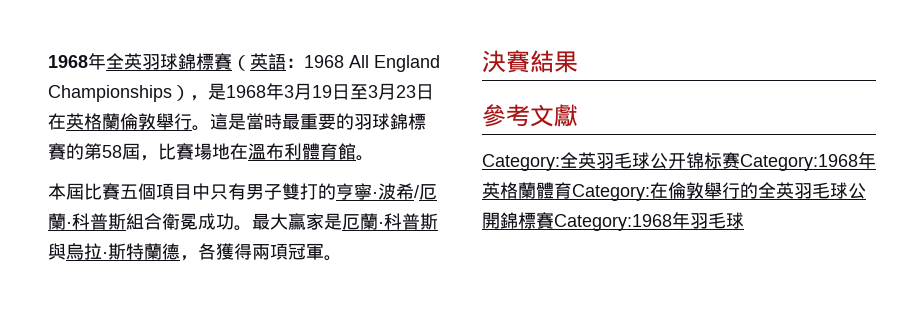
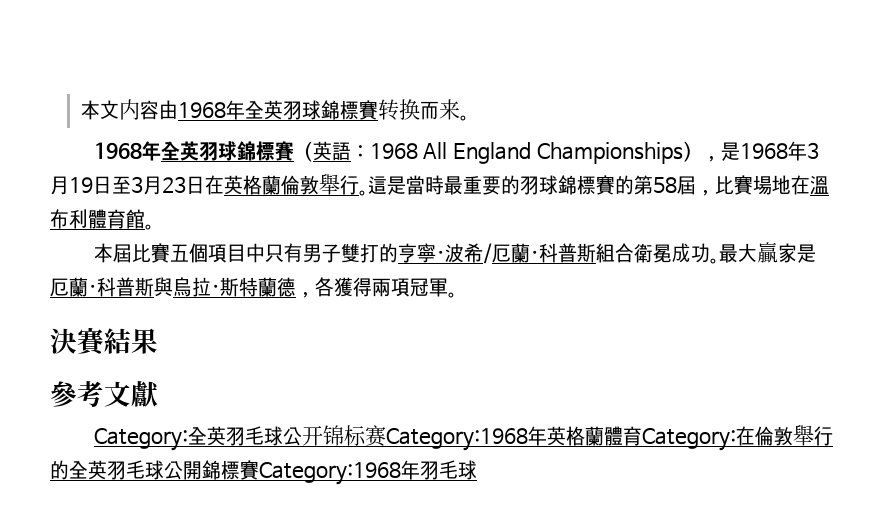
+ 本文内容由1968年全英羽球錦標賽转换而来。

